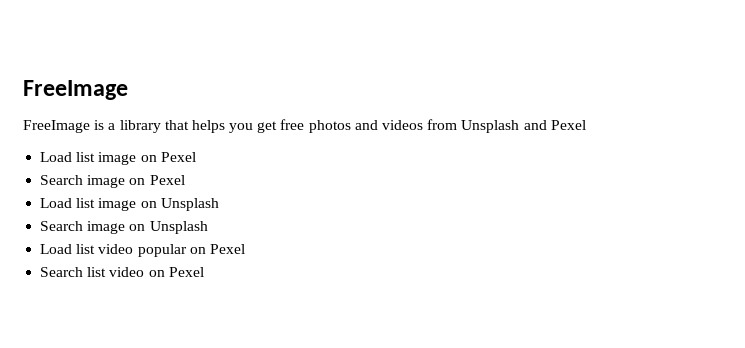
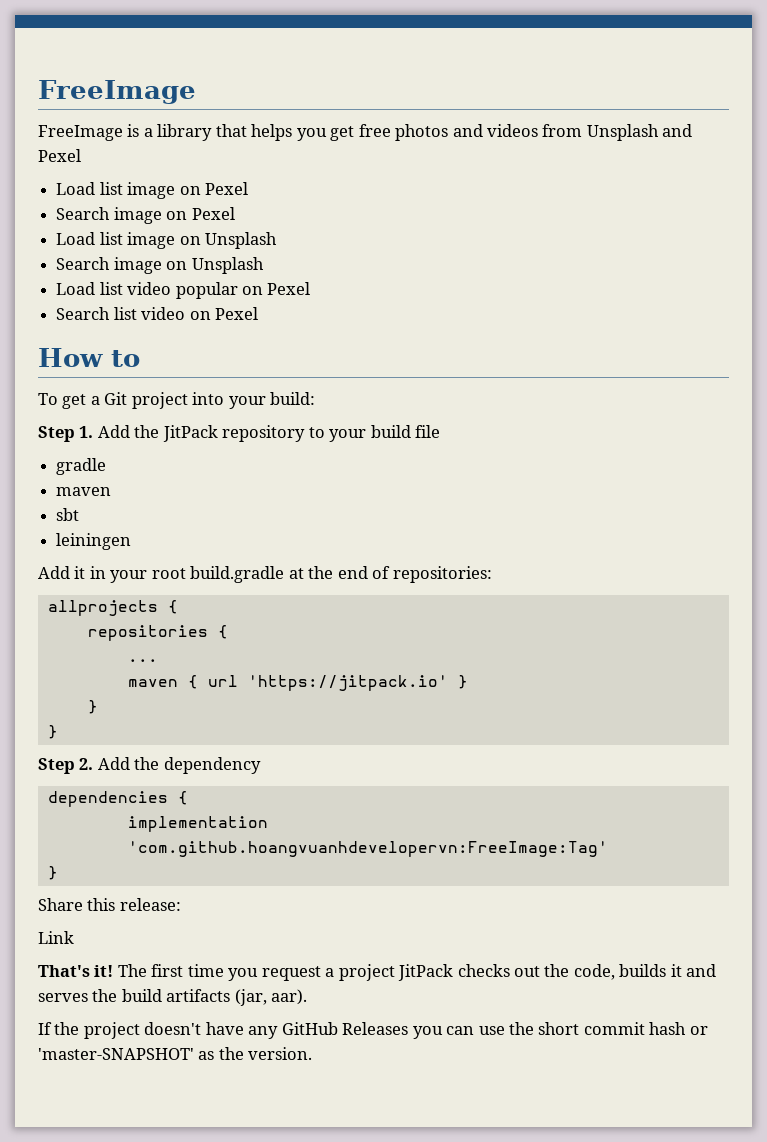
+ How to
+ To get a Git project into your build:
+ Step 1. Add the JitPack repository to your build file
+ gradle
+ maven
+ sbt
+ leiningen
+ Add it in your root build.gradle at the end of repositories:
+ allprojects {
+ repositories {
+ ...
+ maven { url 'https://jitpack.io' }
+ }
+ }
+ Step 2. Add the dependency
+ dependencies {
+ implementation 'com.github.hoangvuanhdevelopervn:FreeImage:Tag'
+ }
+ Share this release:
+ Link
+ That's it! The first time you request a project JitPack checks out the code, builds it and serves the build artifacts (jar, aar).
+ If the project doesn't have any GitHub Releases you can use the short commit hash or 'master-SNAPSHOT' as the version.

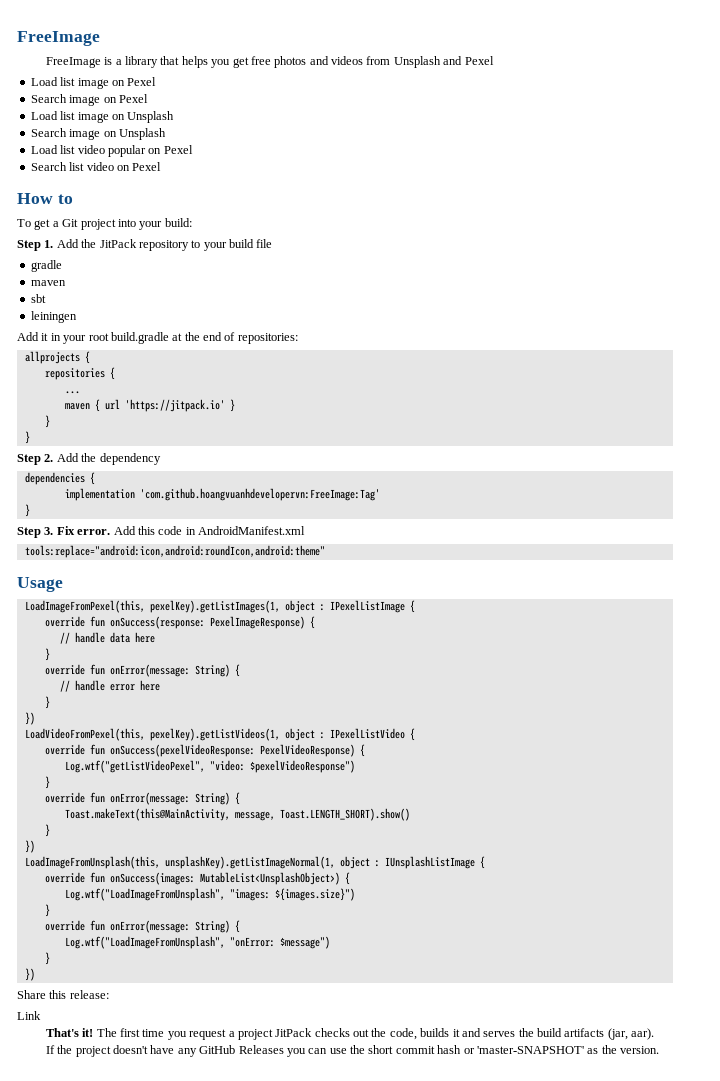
+ Step 3. Fix error. Add this code in AndroidManifest.xml
+ tools:replace="android:icon,android:roundIcon,android:theme"
+ Usage
+ LoadImageFromPexel(this, pexelKey).getListImages(1, object : IPexelListImage {
+ override fun onSuccess(response: PexelImageResponse) {
+ // handle data here
+ }
+ override fun onError(message: String) {
+ // handle error here
+ }
+ })
+ LoadVideoFromPexel(this, pexelKey).getListVideos(1, object : IPexelListVideo {
+ override fun onSuccess(pexelVideoResponse: PexelVideoResponse) {
+ Log.wtf("getListVideoPexel", "video: $pexelVideoResponse")
+ }
+ override fun onError(message: String) {
+ Toast.makeText(this@MainActivity, message, Toast.LENGTH_SHORT).show()
+ }
+ })
+ LoadImageFromUnsplash(this, unsplashKey).getListImageNormal(1, object : IUnsplashListImage {
+ override fun onSuccess(images: MutableList<UnsplashObject>) {
+ Log.wtf("LoadImageFromUnsplash", "images: ${images.size}")
+ }
+ override fun onError(message: String) {
+ Log.wtf("LoadImageFromUnsplash", "onError: $message")
+ }
+ })

